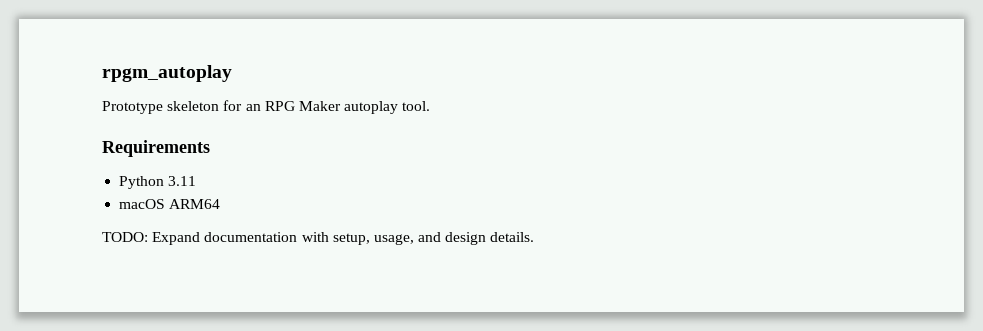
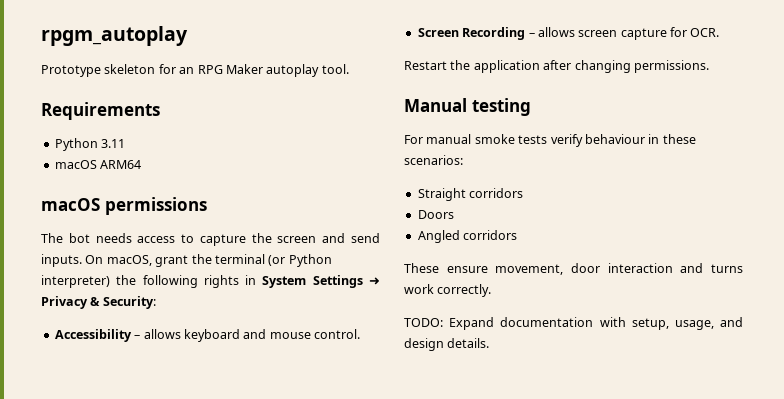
+ macOS permissions
+ The bot needs access to capture the screen and send inputs. On macOS, grant the terminal (or Python interpreter) the following rights in System Settings ➜ Privacy & Security:
+ Accessibility – allows keyboard and mouse control.
+ Screen Recording – allows screen capture for OCR.
+ Restart the application after changing permissions.
+ Manual testing
+ For manual smoke tests verify behaviour in these scenarios:
+ Straight corridors
+ Doors
+ Angled corridors
+ These ensure movement, door interaction and turns work correctly.

